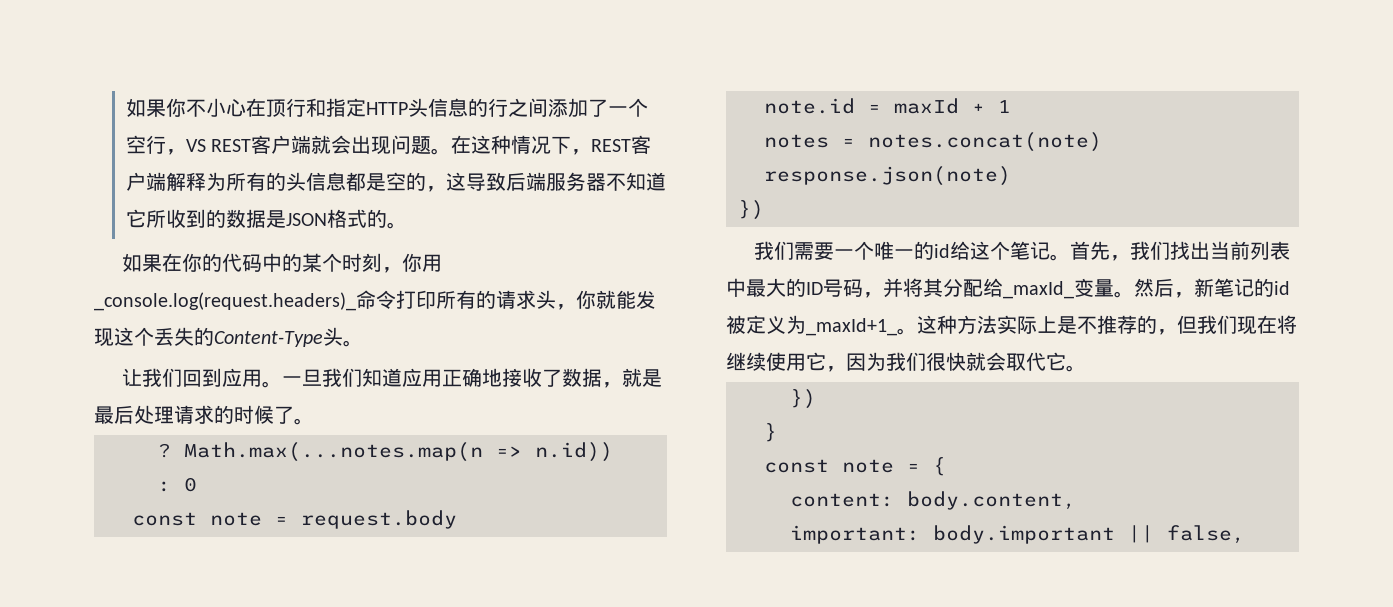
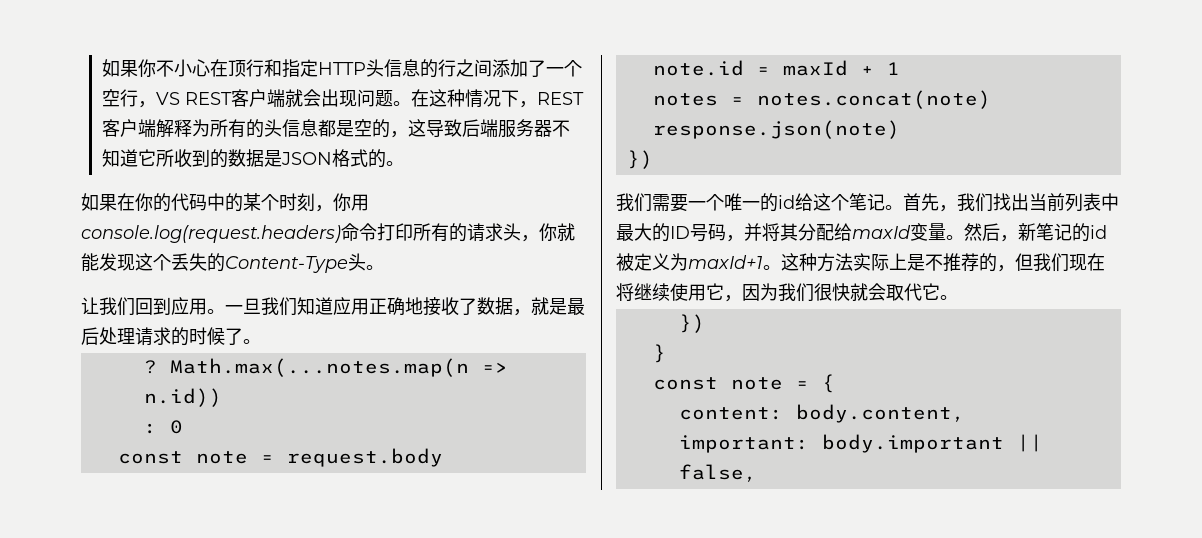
- 如果在你的代码中的某个时刻，你用_console.log(request.headers)_命令打印所有的请求头，你就能发现这个丢失的Content-Type头。
+ 如果在你的代码中的某个时刻，你用console.log(request.headers)命令打印所有的请求头，你就能发现这个丢失的Content-Type头。
- 首先，我们找出当前列表中最大的ID号码，并将其分配给_maxId_变量。
+ 首先，我们找出当前列表中最大的ID号码，并将其分配给maxId变量。
- 然后，新笔记的id被定义为_maxId+1_。
+ 然后，新笔记的id被定义为maxId+1。

